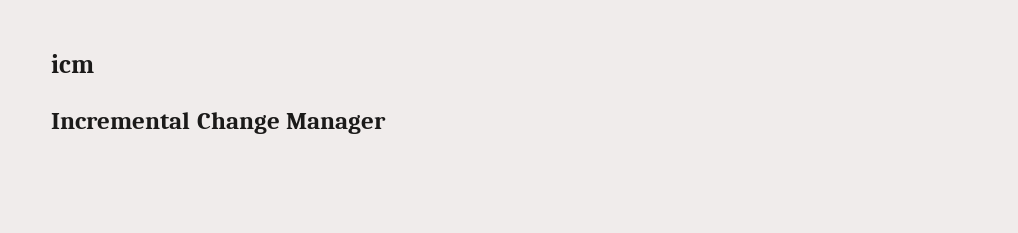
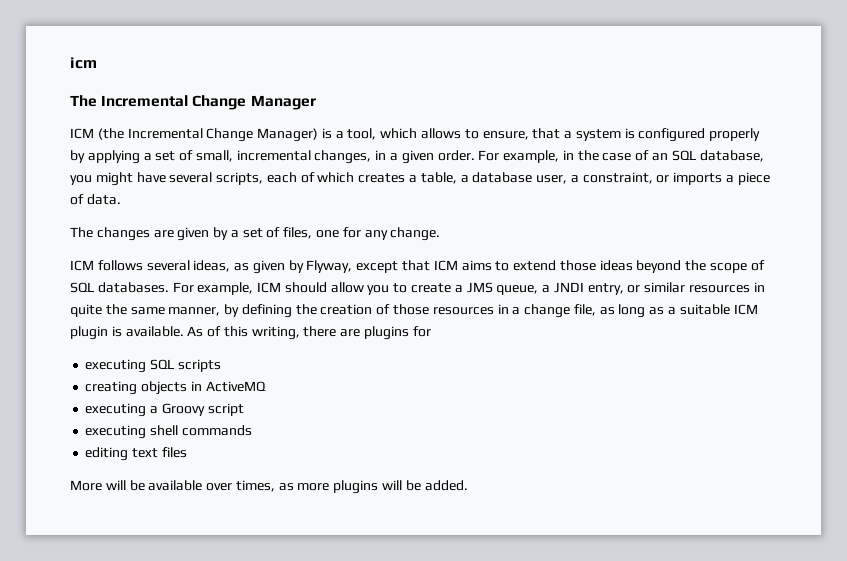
- Incremental Change Manager
+ The Incremental Change Manager
+ ICM (the Incremental Change Manager) is a tool, which allows to ensure, that a system is configured properly by applying a set of small, incremental changes, in a given order. For example, in the case of an SQL database, you might have several scripts, each of which creates a table, a database user, a constraint, or imports a piece of data.
+ The changes are given by a set of files, one for any change.
+ ICM follows several ideas, as given by Flyway, except that ICM aims to extend those ideas beyond the scope of SQL databases. For example, ICM should allow you to create a JMS queue, a JNDI entry, or similar resources in quite the same manner, by defining the creation of those resources in a change file, as long as a suitable ICM plugin is available. As of this writing, there are plugins for
+ executing SQL scripts
+ creating objects in ActiveMQ
+ executing a Groovy script
+ executing shell commands
+ editing text files
+ More will be available over times, as more plugins will be added.

